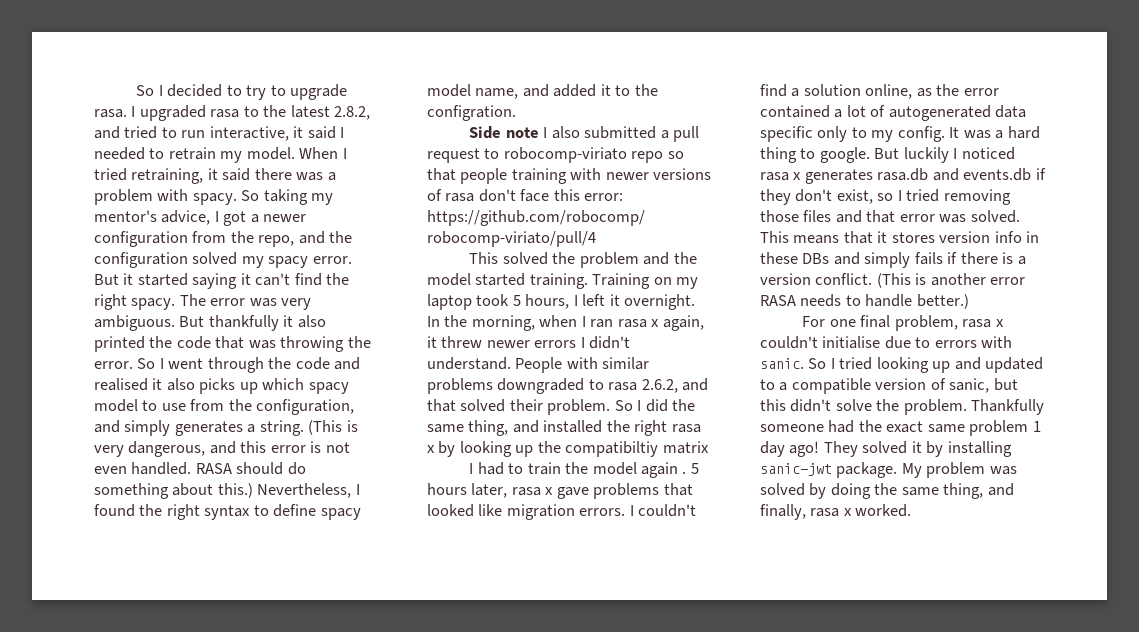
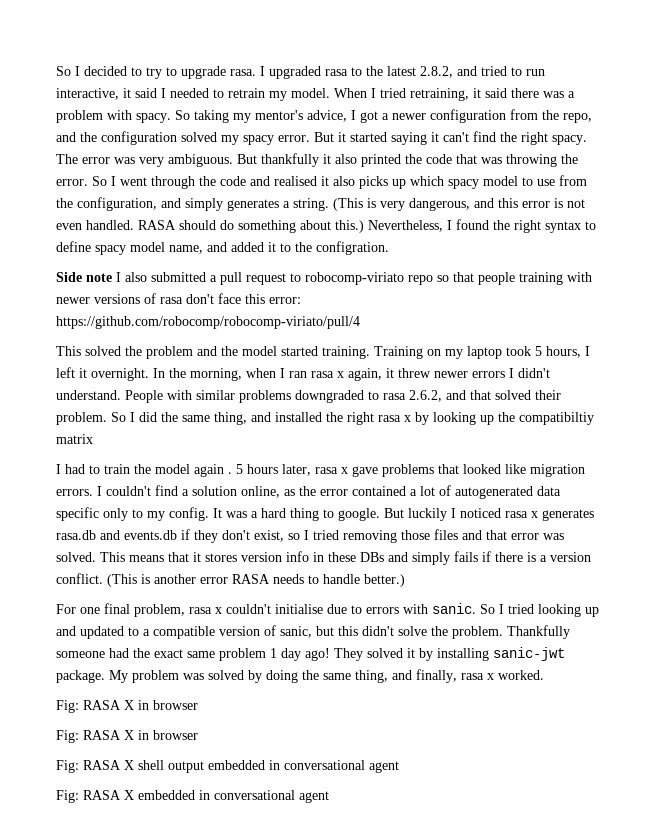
  My problem was solved by doing the same thing, and finally, rasa x worked.
+ Fig: RASA X in browser
+ Fig: RASA X in browser
+ Fig: RASA X shell output embedded in conversational agent
+ Fig: RASA X embedded in conversational agent

